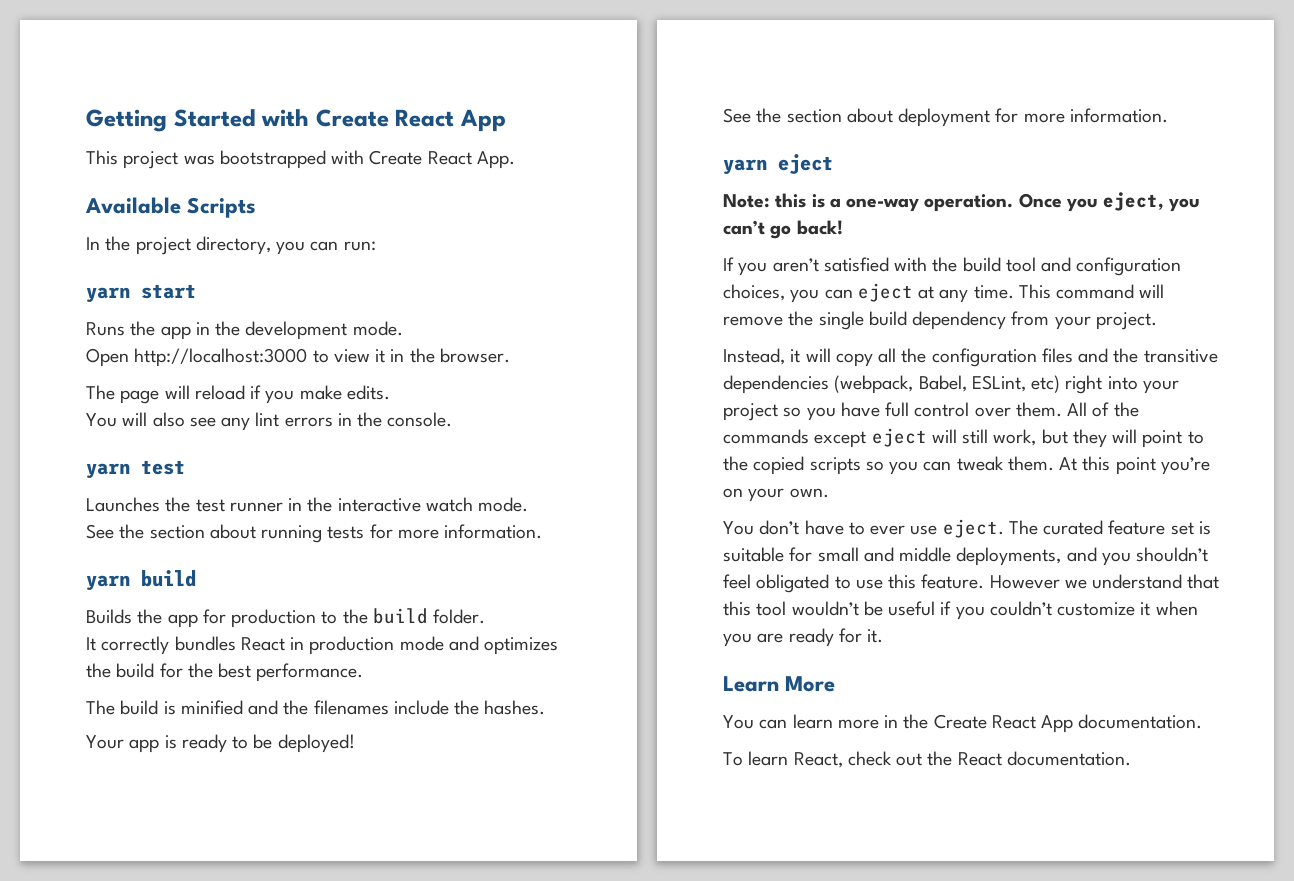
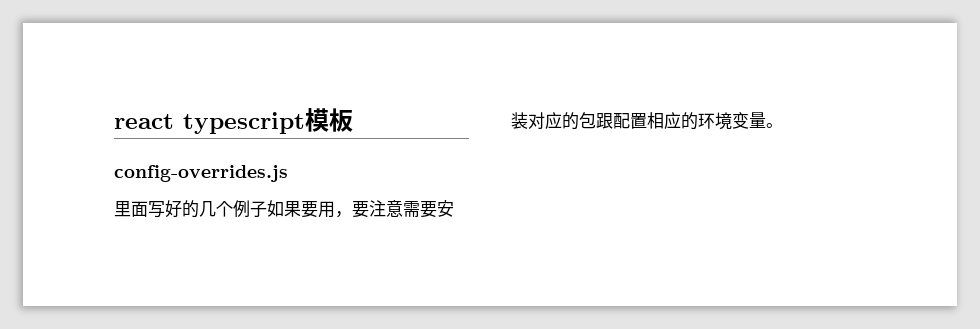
- Getting Started with Create React App
- This project was bootstrapped with Create React App.
- Available Scripts
- In the project directory, you can run:
- yarn start
- Runs the app in the development mode.
- Open http://localhost:3000 to view it in the browser.
- The page will reload if you make edits.
- You will also see any lint errors in the console.
- yarn test
- Launches the test runner in the interactive watch mode.
- See the section about running tests for more information.
- yarn build
- Builds the app for production to the build folder.
- It correctly bundles React in production mode and optimizes the build for the best performance.
- The build is minified and the filenames include the hashes.
- Your app is ready to be deployed!
- See the section about deployment for more information.
- yarn eject
- Note: this is a one-way operation. Once you eject, you can’t go back!
- If you aren’t satisfied with the build tool and configuration choices, you can eject at any time. This command will remove the single build dependency from your project.
- Instead, it will copy all the configuration files and the transitive dependencies (webpack, Babel, ESLint, etc) right into your project so you have full control over them. All of the commands except eject will still work, but they will point to the copied scripts so you can tweak them. At this point you’re on your own.
- You don’t have to ever use eject. The curated feature set is suitable for small and middle deployments, and you shouldn’t feel obligated to use this feature. However we understand that this tool wouldn’t be useful if you couldn’t customize it when you are ready for it.
- Learn More
- You can learn more in the Create React App documentation.
- To learn React, check out the React documentation.
+ react typescript模板
+ config-overrides.js
+ 里面写好的几个例子如果要用，要注意需要安装对应的包跟配置相应的环境变量。

